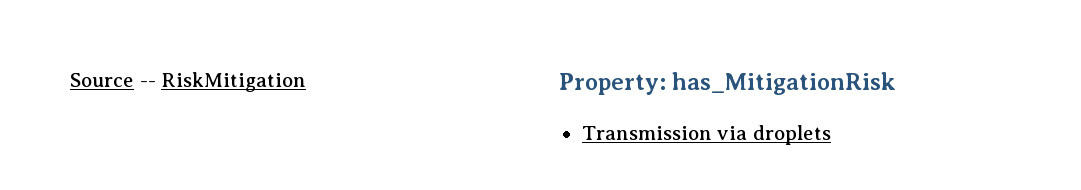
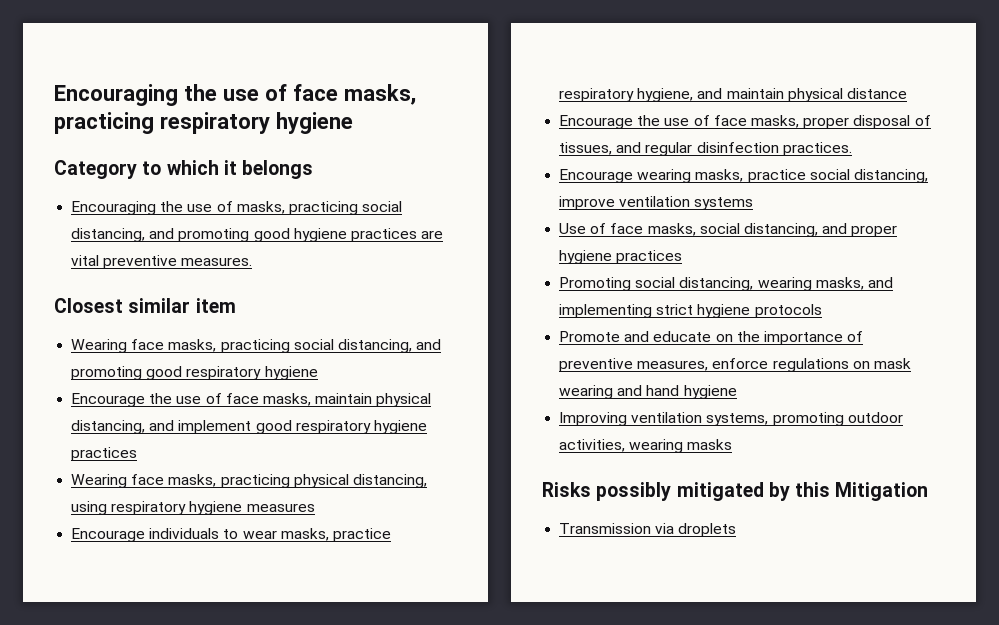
- Source -- RiskMitigation
- Property: has_MitigationRisk
+ Encouraging the use of face masks, practicing respiratory hygiene
+ Category to which it belongs
+ Encouraging the use of masks, practicing social distancing, and promoting good hygiene practices are vital preventive measures.
+ Closest similar item
+ Wearing face masks, practicing social distancing, and promoting good respiratory hygiene
+ Encourage the use of face masks, maintain physical distancing, and implement good respiratory hygiene practices
+ Wearing face masks, practicing physical distancing, using respiratory hygiene measures
+ Encourage individuals to wear masks, practice respiratory hygiene, and maintain physical distance
+ Encourage the use of face masks, proper disposal of tissues, and regular disinfection practices.
+ Encourage wearing masks, practice social distancing, improve ventilation systems
+ Use of face masks, social distancing, and proper hygiene practices
+ Promoting social distancing, wearing masks, and implementing strict hygiene protocols
+ Promote and educate on the importance of preventive measures, enforce regulations on mask wearing and hand hygiene
+ Improving ventilation systems, promoting outdoor activities, wearing masks
+ Risks possibly mitigated by this Mitigation

